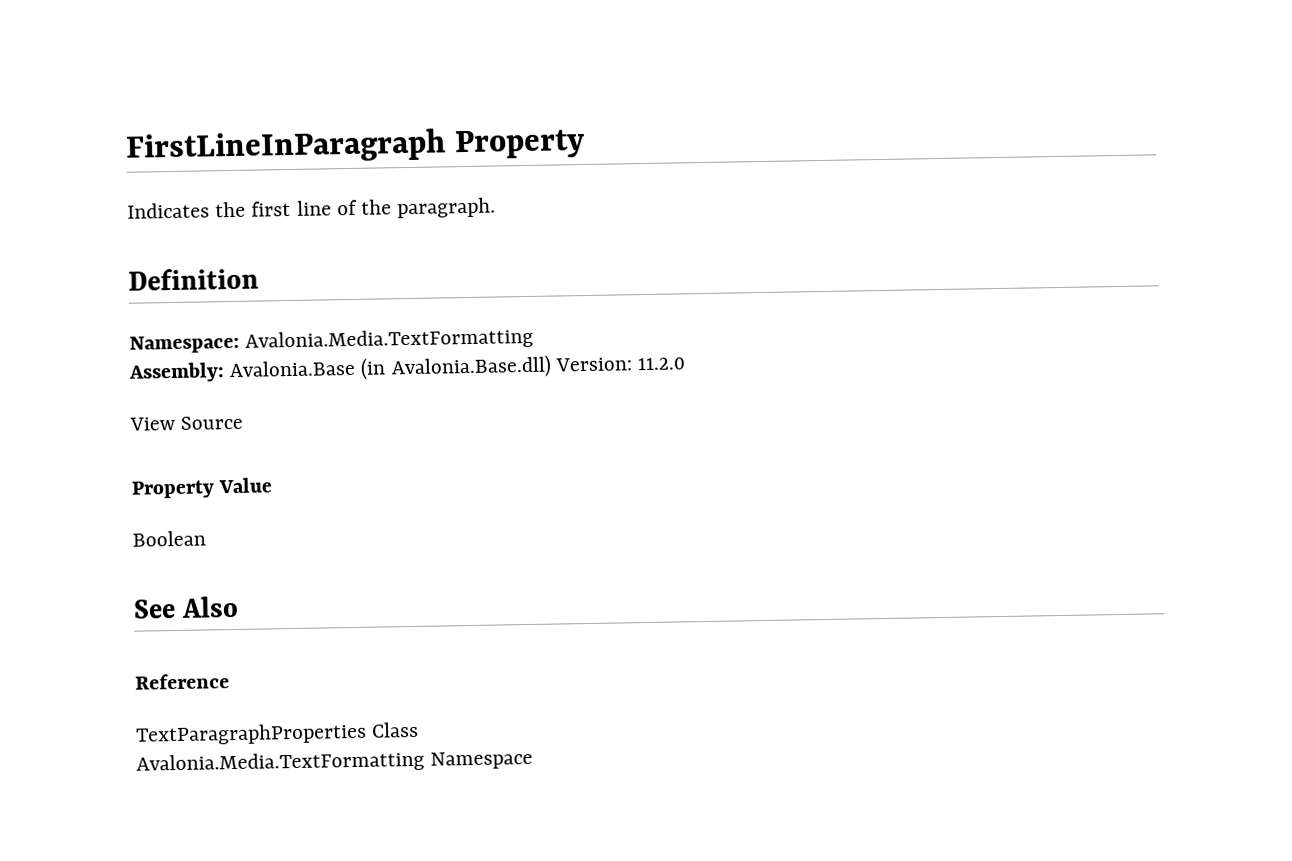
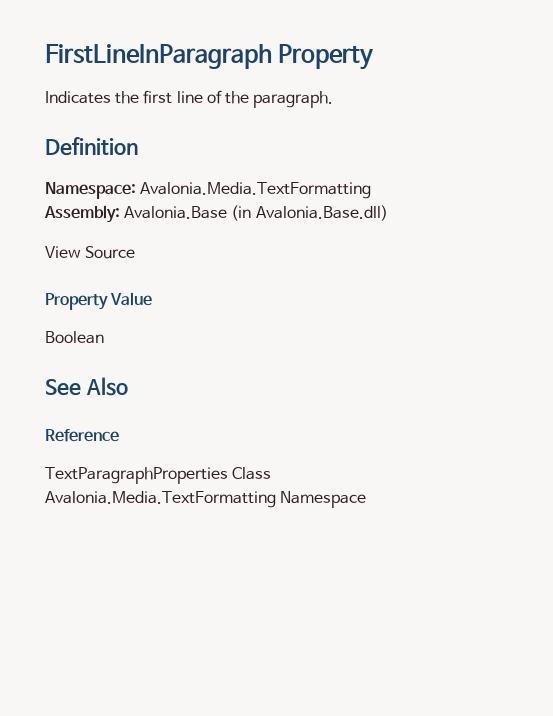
- Assembly: Avalonia.Base (in Avalonia.Base.dll) Version: 11.2.0
+ Assembly: Avalonia.Base (in Avalonia.Base.dll)

